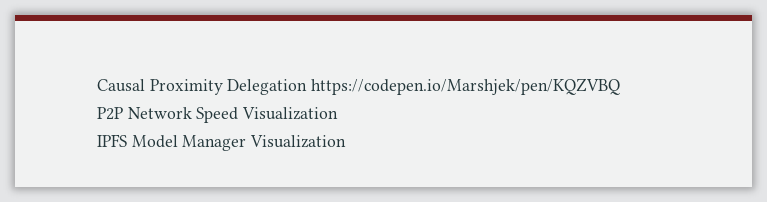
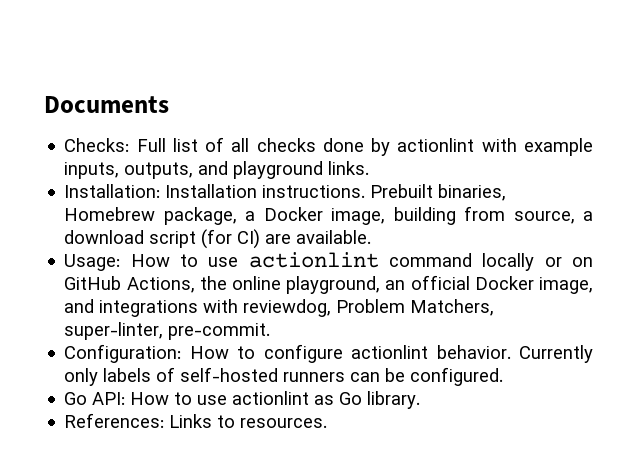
- Causal Proximity Delegation https://codepen.io/Marshjek/pen/KQZVBQ
- P2P Network Speed Visualization
- IPFS Model Manager Visualization
+ Documents
+ Checks: Full list of all checks done by actionlint with example inputs, outputs, and playground links.
+ Installation: Installation instructions. Prebuilt binaries, Homebrew package, a Docker image, building from source, a download script (for CI) are available.
+ Usage: How to use actionlint command locally or on GitHub Actions, the online playground, an official Docker image, and integrations with reviewdog, Problem Matchers, super-linter, pre-commit.
+ Configuration: How to configure actionlint behavior. Currently only labels of self-hosted runners can be configured.
+ Go API: How to use actionlint as Go library.
+ References: Links to resources.

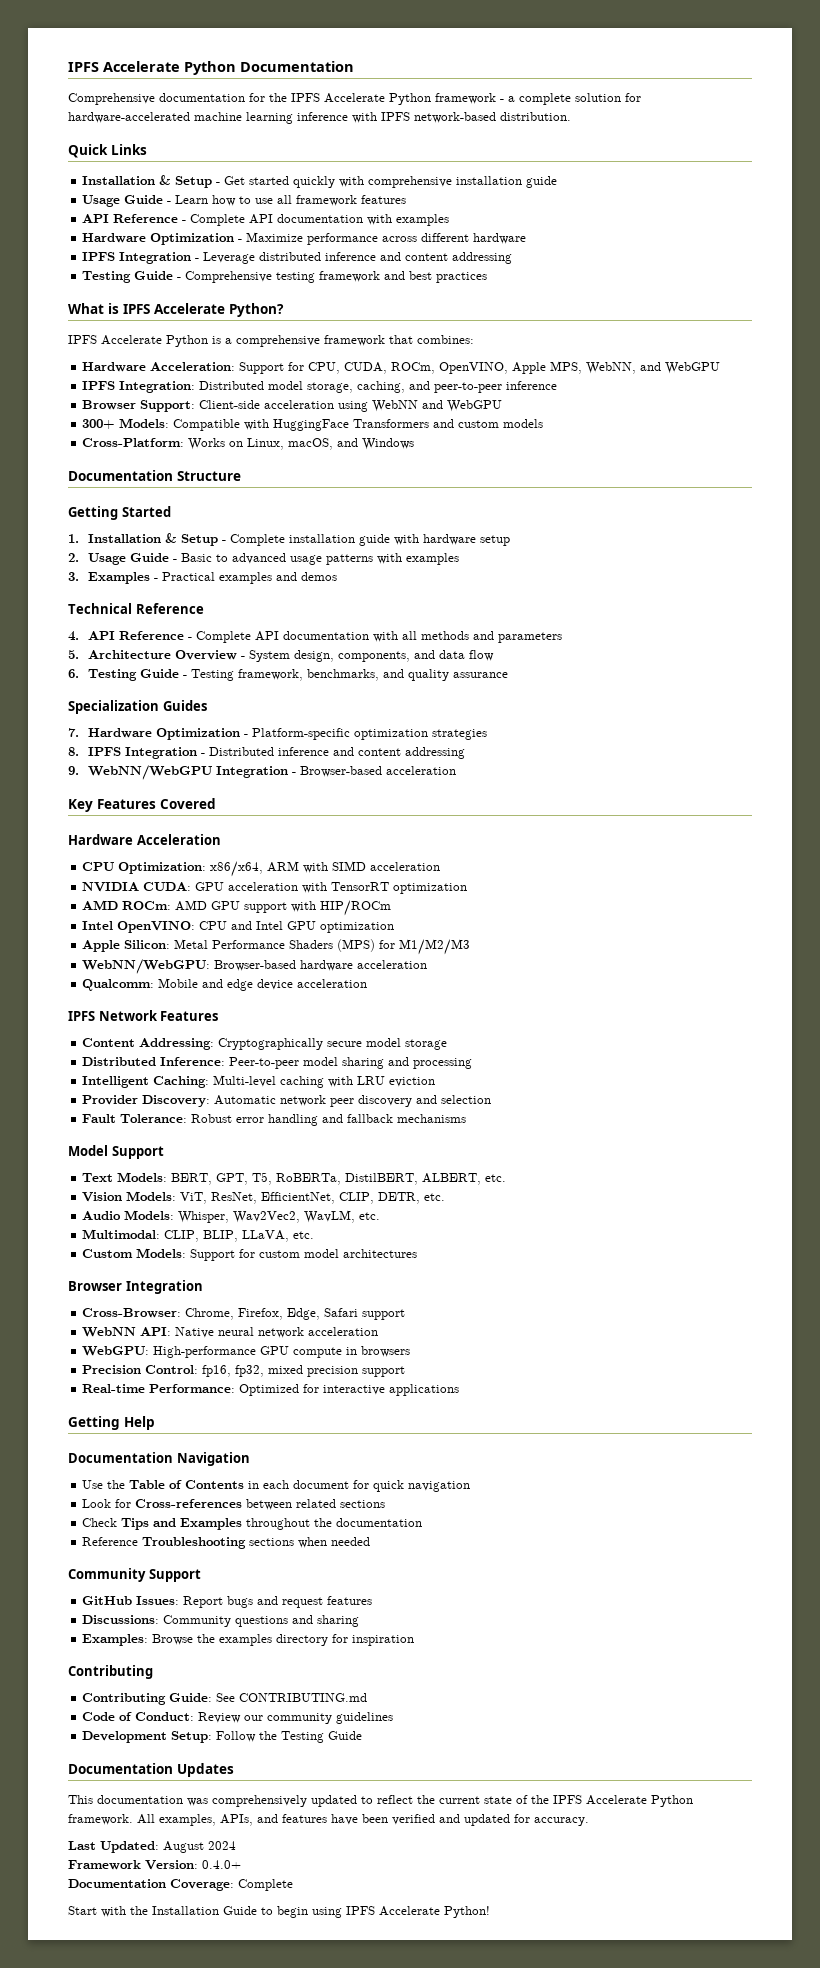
- Documents
- Checks: Full list of all checks done by actionlint with example inputs, outputs, and playground links.
- Installation: Installation instructions. Prebuilt binaries, Homebrew package, a Docker image, building from source, a download script (for CI) are available.
- Usage: How to use actionlint command locally or on GitHub Actions, the online playground, an official Docker image, and integrations with reviewdog, Problem Matchers, super-linter, pre-commit.
- Configuration: How to configure actionlint behavior. Currently only labels of self-hosted runners can be configured.
- Go API: How to use actionlint as Go library.
- References: Links to resources.
+ IPFS Accelerate Python Documentation
+ Comprehensive documentation for the IPFS Accelerate Python framework - a complete solution for hardware-accelerated machine learning inference with IPFS network-based distribution.
+ Quick Links
+ Installation & Setup - Get started quickly with comprehensive installation guide
+ Usage Guide - Learn how to use all framework features
+ API Reference - Complete API documentation with examples
+ Hardware Optimization - Maximize performance across different hardware
+ IPFS Integration - Leverage distributed inference and content addressing
+ Testing Guide - Comprehensive testing framework and best practices
+ What is IPFS Accelerate Python?
+ IPFS Accelerate Python is a comprehensive framework that combines:
+ Hardware Acceleration: Support for CPU, CUDA, ROCm, OpenVINO, Apple MPS, WebNN, and WebGPU
+ IPFS Integration: Distributed model storage, caching, and peer-to-peer inference
+ Browser Support: Client-side acceleration using WebNN and WebGPU
+ 300+ Models: Compatible with HuggingFace Transformers and custom models
+ Cross-Platform: Works on Linux, macOS, and Windows
+ Documentation Structure
+ Getting Started
+ 1. Installation & Setup - Complete installation guide with hardware setup
+ 2. Usage Guide - Basic to advanced usage patterns with examples
+ 3. Examples - Practical examples and demos
+ Technical Reference
+ 4. API Reference - Complete API documentation with all methods and parameters
+ 5. Architecture Overview - System design, components, and data flow
+ 6. Testing Guide - Testing framework, benchmarks, and quality assurance
+ Specialization Guides
+ 7. Hardware Optimization - Platform-specific optimization strategies
+ 8. IPFS Integration - Distributed inference and content addressing
+ 9. WebNN/WebGPU Integration - Browser-based acceleration
+ Key Features Covered
+ Hardware Acceleration
+ CPU Optimization: x86/x64, ARM with SIMD acceleration
+ NVIDIA CUDA: GPU acceleration with TensorRT optimization
+ AMD ROCm: AMD GPU support with HIP/ROCm
+ Intel OpenVINO: CPU and Intel GPU optimization
+ Apple Silicon: Metal Performance Shaders (MPS) for M1/M2/M3
+ WebNN/WebGPU: Browser-based hardware acceleration
+ Qualcomm: Mobile and edge device acceleration
+ IPFS Network Features
+ Content Addressing: Cryptographically secure model storage
+ Distributed Inference: Peer-to-peer model sharing and processing
+ Intelligent Caching: Multi-level caching with LRU eviction
+ Provider Discovery: Automatic network peer discovery and selection
+ Fault Tolerance: Robust error handling and fallback mechanisms
+ Model Support
+ Text Models: BERT, GPT, T5, RoBERTa, DistilBERT, ALBERT, etc.
+ Vision Models: ViT, ResNet, EfficientNet, CLIP, DETR, etc.
+ Audio Models: Whisper, Wav2Vec2, WavLM, etc.
+ Multimodal: CLIP, BLIP, LLaVA, etc.
+ Custom Models: Support for custom model architectures
+ Browser Integration
+ Cross-Browser: Chrome, Firefox, Edge, Safari support
+ WebNN API: Native neural network acceleration
+ WebGPU: High-performance GPU compute in browsers
+ Precision Control: fp16, fp32, mixed precision support
+ Real-time Performance: Optimized for interactive applications
+ Getting Help
+ Documentation Navigation
+ Use the Table of Contents in each document for quick navigation
+ Look for Cross-references between related sections
+ Check Tips and Examples throughout the documentation
+ Reference Troubleshooting sections when needed
+ Community Support
+ GitHub Issues: Report bugs and request features
+ Discussions: Community questions and sharing
+ Examples: Browse the examples directory for inspiration
+ Contributing
+ Contributing Guide: See CONTRIBUTING.md
+ Code of Conduct: Review our community guidelines
+ Development Setup: Follow the Testing Guide
+ Documentation Updates
+ This documentation was comprehensively updated to reflect the current state of the IPFS Accelerate Python framework. All examples, APIs, and features have been verified and updated for accuracy.
+ Last Updated: August 2024
+ Framework Version: 0.4.0+
+ Documentation Coverage: Complete
+ Start with the Installation Guide to begin using IPFS Accelerate Python!

